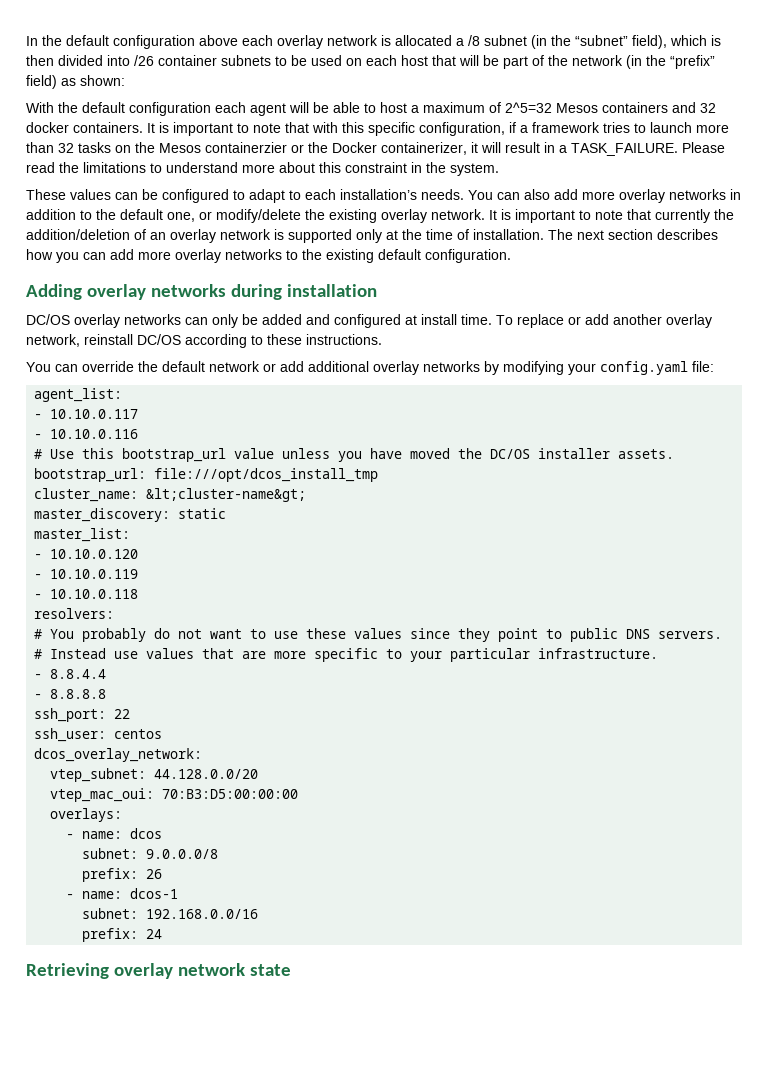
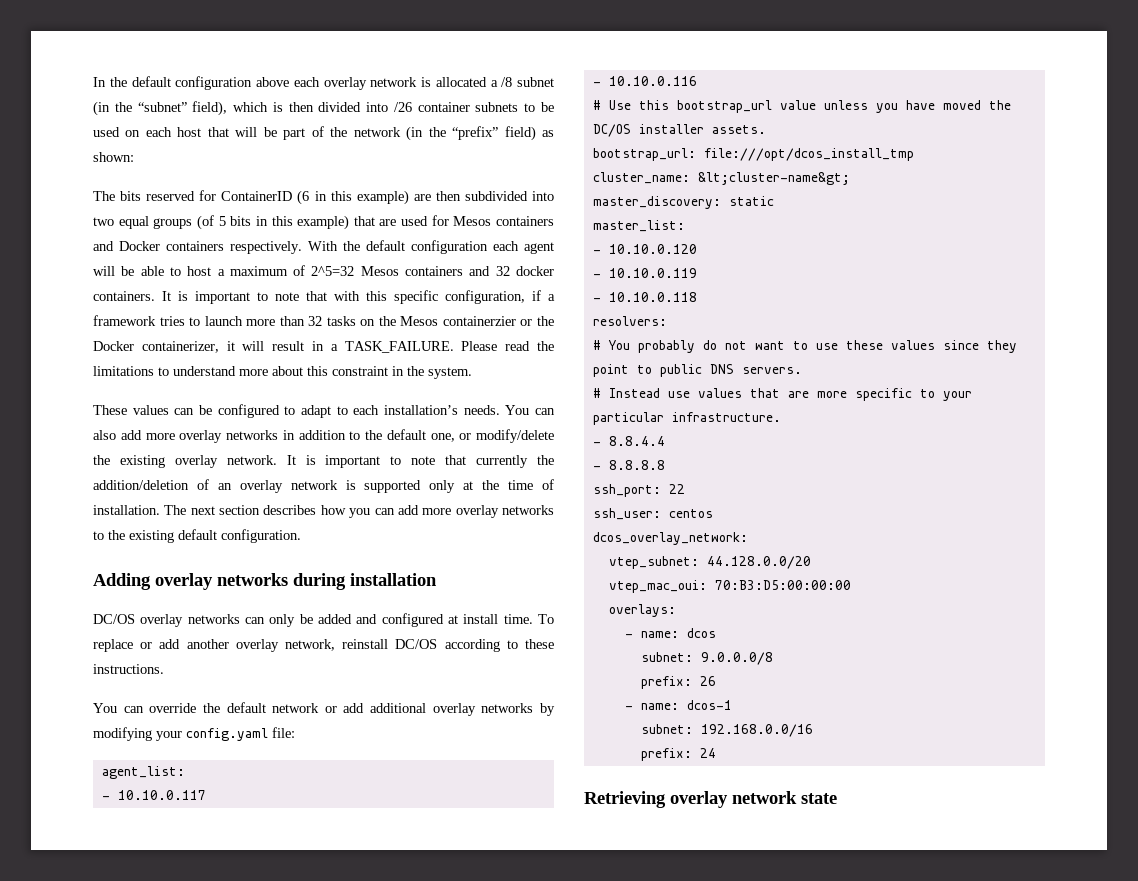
+ The bits reserved for ContainerID (6 in this example) are then subdivided into two equal groups (of 5 bits in this example) that are used for Mesos containers and Docker containers respectively.

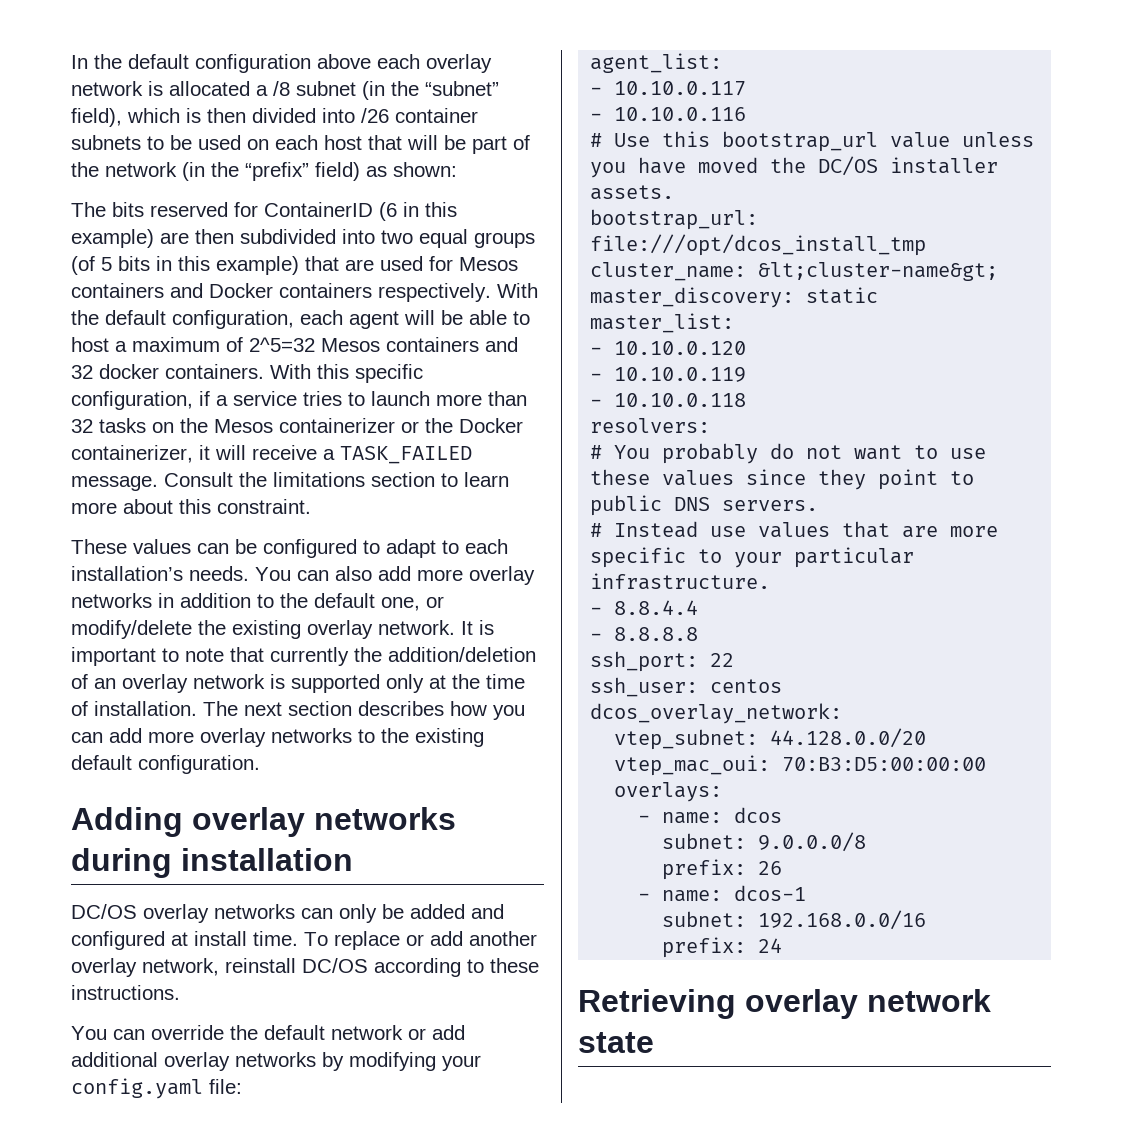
- With the default configuration each agent will be able to host a maximum of 2^5=32 Mesos containers and 32 docker containers.
+ With the default configuration, each agent will be able to host a maximum of 2^5=32 Mesos containers and 32 docker containers.
- It is important to note that with this specific configuration, if a framework tries to launch more than 32 tasks on the Mesos containerzier or the Docker containerizer, it will result in a TASK_FAILURE. Please read the limitations to understand more about this constraint in the system.
+ With this specific configuration, if a service tries to launch more than 32 tasks on the Mesos containerizer or the Docker containerizer, it will receive a TASK_FAILED message. Consult the limitations section to learn more about this constraint.

